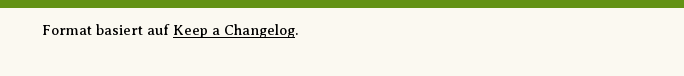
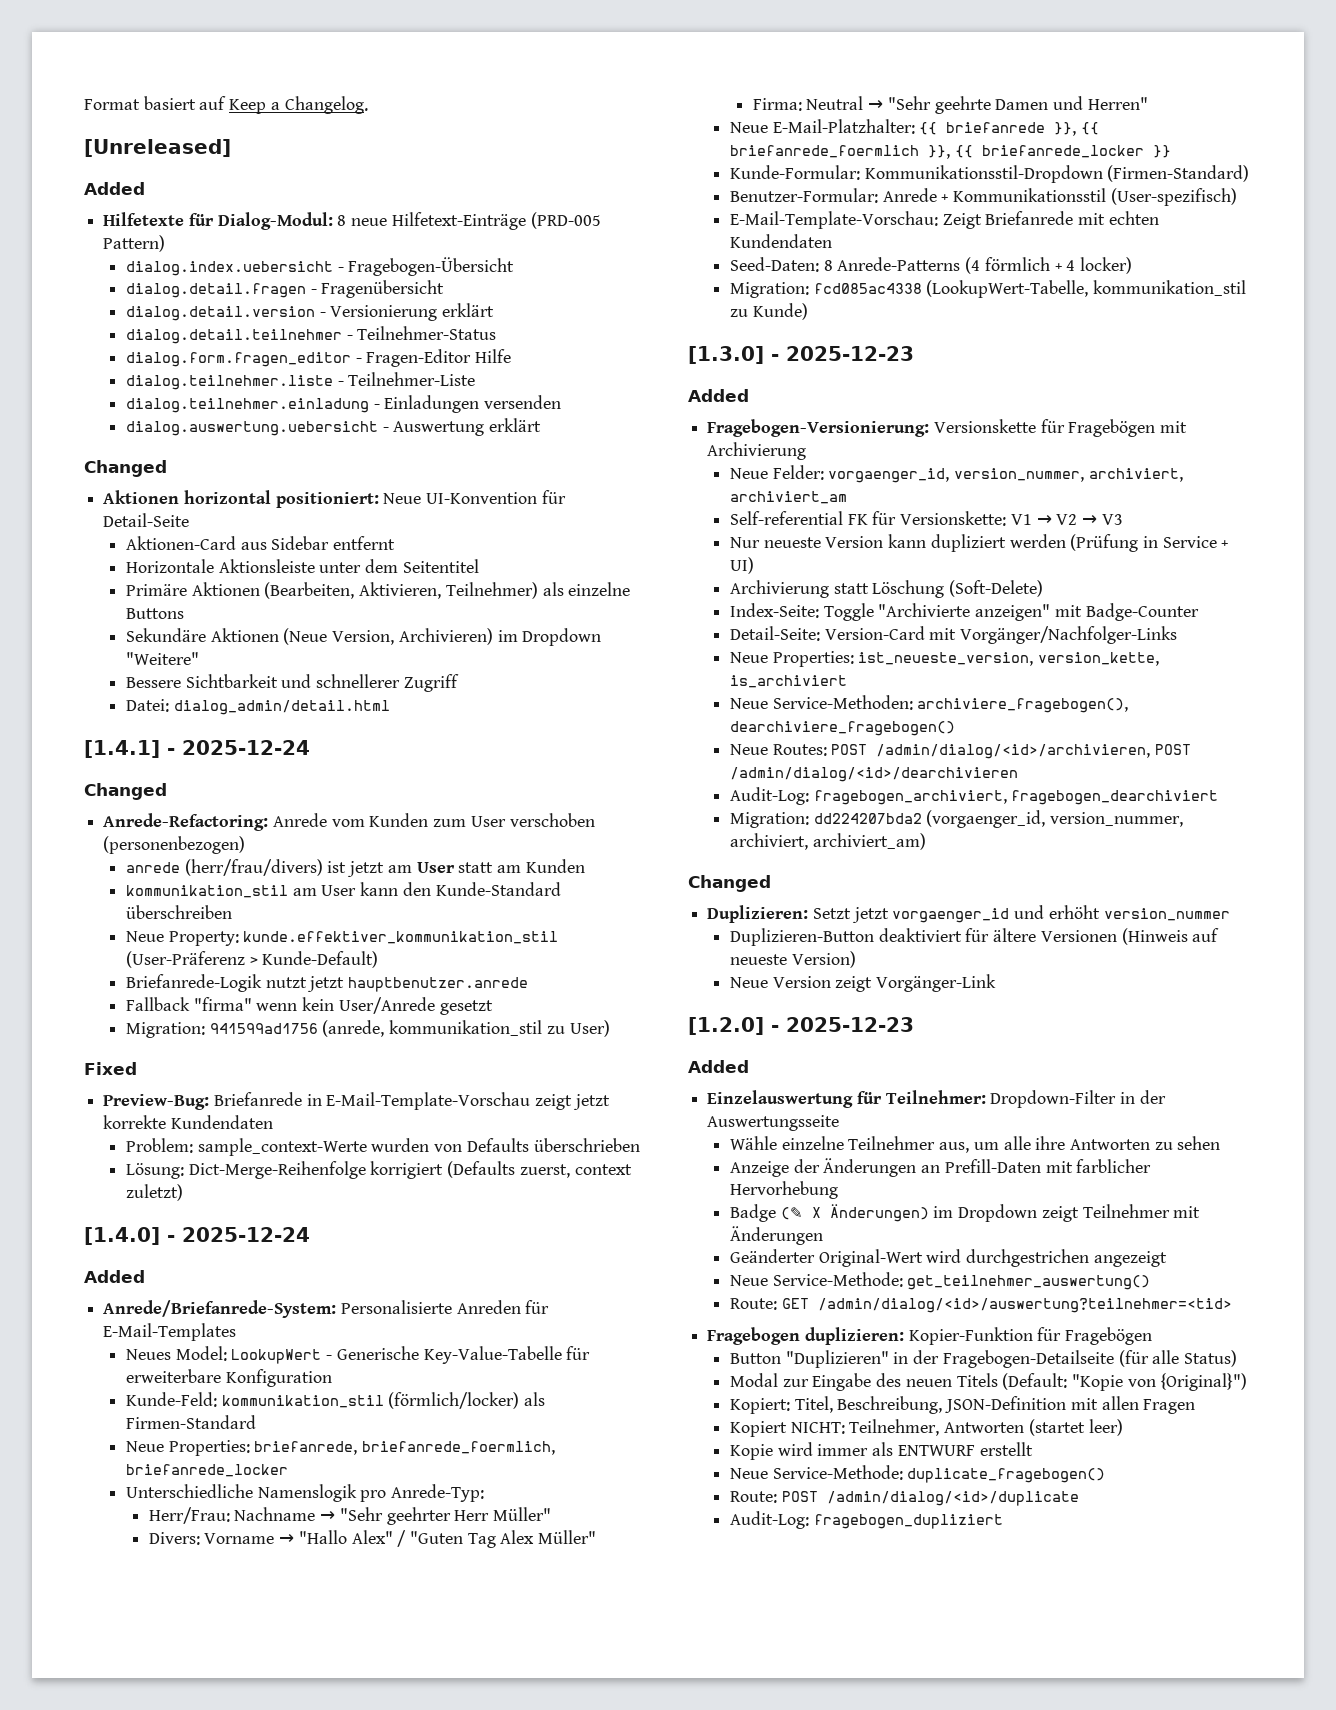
+ [Unreleased]
+ Added
+ Hilfetexte für Dialog-Modul: 8 neue Hilfetext-Einträge (PRD-005 Pattern)
+ dialog.index.uebersicht - Fragebogen-Übersicht
+ dialog.detail.fragen - Fragenübersicht
+ dialog.detail.version - Versionierung erklärt
+ dialog.detail.teilnehmer - Teilnehmer-Status
+ dialog.form.fragen_editor - Fragen-Editor Hilfe
+ dialog.teilnehmer.liste - Teilnehmer-Liste
+ dialog.teilnehmer.einladung - Einladungen versenden
+ dialog.auswertung.uebersicht - Auswertung erklärt
+ Changed
+ Aktionen horizontal positioniert: Neue UI-Konvention für Detail-Seite
+ Aktionen-Card aus Sidebar entfernt
+ Horizontale Aktionsleiste unter dem Seitentitel
+ Primäre Aktionen (Bearbeiten, Aktivieren, Teilnehmer) als einzelne Buttons
+ Sekundäre Aktionen (Neue Version, Archivieren) im Dropdown "Weitere"
+ Bessere Sichtbarkeit und schnellerer Zugriff
+ Datei: dialog_admin/detail.html
+ [1.4.1] - 2025-12-24
+ Changed
+ Anrede-Refactoring: Anrede vom Kunden zum User verschoben (personenbezogen)
+ anrede (herr/frau/divers) ist jetzt am User statt am Kunden
+ kommunikation_stil am User kann den Kunde-Standard überschreiben
+ Neue Property: kunde.effektiver_kommunikation_stil (User-Präferenz > Kunde-Default)
+ Briefanrede-Logik nutzt jetzt hauptbenutzer.anrede
+ Fallback "firma" wenn kein User/Anrede gesetzt
+ Migration: 941599ad1756 (anrede, kommunikation_stil zu User)
+ Fixed
+ Preview-Bug: Briefanrede in E-Mail-Template-Vorschau zeigt jetzt korrekte Kundendaten
+ Problem: sample_context-Werte wurden von Defaults überschrieben
+ Lösung: Dict-Merge-Reihenfolge korrigiert (Defaults zuerst, context zuletzt)
+ [1.4.0] - 2025-12-24
+ Added
+ Anrede/Briefanrede-System: Personalisierte Anreden für E-Mail-Templates
+ Neues Model: LookupWert - Generische Key-Value-Tabelle für erweiterbare Konfiguration
+ Kunde-Feld: kommunikation_stil (förmlich/locker) als Firmen-Standard
+ Neue Properties: briefanrede, briefanrede_foermlich, briefanrede_locker
+ Unterschiedliche Namenslogik pro Anrede-Typ:
+ Herr/Frau: Nachname → "Sehr geehrter Herr Müller"
+ Divers: Vorname → "Hallo Alex" / "Guten Tag Alex Müller"
+ Firma: Neutral → "Sehr geehrte Damen und Herren"
+ Neue E-Mail-Platzhalter: {{ briefanrede }}, {{ briefanrede_foermlich }}, {{ briefanrede_locker }}
+ Kunde-Formular: Kommunikationsstil-Dropdown (Firmen-Standard)
+ Benutzer-Formular: Anrede + Kommunikationsstil (User-spezifisch)
+ E-Mail-Template-Vorschau: Zeigt Briefanrede mit echten Kundendaten
+ Seed-Daten: 8 Anrede-Patterns (4 förmlich + 4 locker)
+ Migration: fcd085ac4338 (LookupWert-Tabelle, kommunikation_stil zu Kunde)
+ [1.3.0] - 2025-12-23
+ Added
+ Fragebogen-Versionierung: Versionskette für Fragebögen mit Archivierung
+ Neue Felder: vorgaenger_id, version_nummer, archiviert, archiviert_am
+ Self-referential FK für Versionskette: V1 → V2 → V3
+ Nur neueste Version kann dupliziert werden (Prüfung in Service + UI)
+ Archivierung statt Löschung (Soft-Delete)
+ Index-Seite: Toggle "Archivierte anzeigen" mit Badge-Counter
+ Detail-Seite: Version-Card mit Vorgänger/Nachfolger-Links
+ Neue Properties: ist_neueste_version, version_kette, is_archiviert
+ Neue Service-Methoden: archiviere_fragebogen(), dearchiviere_fragebogen()
+ Neue Routes: POST /admin/dialog/<id>/archivieren, POST /admin/dialog/<id>/dearchivieren
+ Audit-Log: fragebogen_archiviert, fragebogen_dearchiviert
+ Migration: dd224207bda2 (vorgaenger_id, version_nummer, archiviert, archiviert_am)
+ Changed
+ Duplizieren: Setzt jetzt vorgaenger_id und erhöht version_nummer
+ Duplizieren-Button deaktiviert für ältere Versionen (Hinweis auf neueste Version)
+ Neue Version zeigt Vorgänger-Link
+ [1.2.0] - 2025-12-23
+ Added
+ Einzelauswertung für Teilnehmer: Dropdown-Filter in der Auswertungsseite
+ Wähle einzelne Teilnehmer aus, um alle ihre Antworten zu sehen
+ Anzeige der Änderungen an Prefill-Daten mit farblicher Hervorhebung
+ Badge (✎ X Änderungen) im Dropdown zeigt Teilnehmer mit Änderungen
+ Geänderter Original-Wert wird durchgestrichen angezeigt
+ Neue Service-Methode: get_teilnehmer_auswertung()
+ Route: GET /admin/dialog/<id>/auswertung?teilnehmer=<tid>
+ Fragebogen duplizieren: Kopier-Funktion für Fragebögen
+ Button "Duplizieren" in der Fragebogen-Detailseite (für alle Status)
+ Modal zur Eingabe des neuen Titels (Default: "Kopie von {Original}")
+ Kopiert: Titel, Beschreibung, JSON-Definition mit allen Fragen
+ Kopiert NICHT: Teilnehmer, Antworten (startet leer)
+ Kopie wird immer als ENTWURF erstellt
+ Neue Service-Methode: duplicate_fragebogen()
+ Route: POST /admin/dialog/<id>/duplicate
+ Audit-Log: fragebogen_dupliziert

